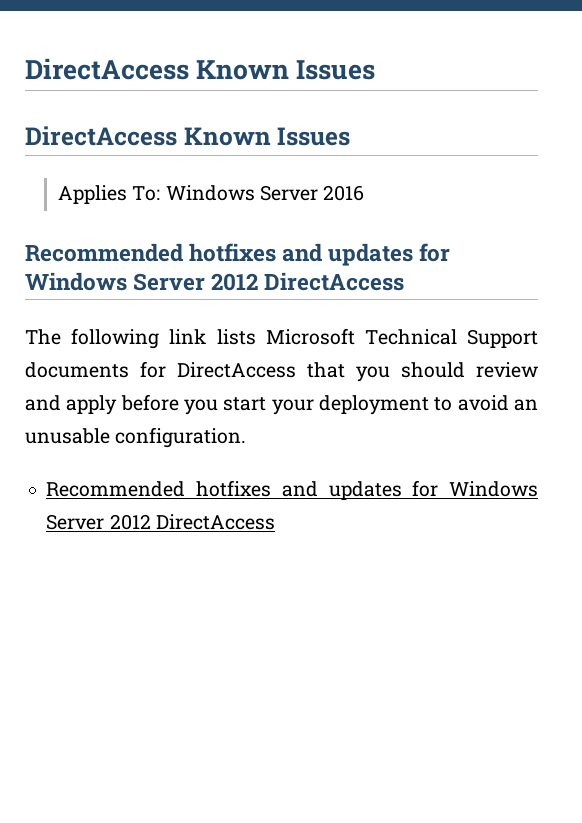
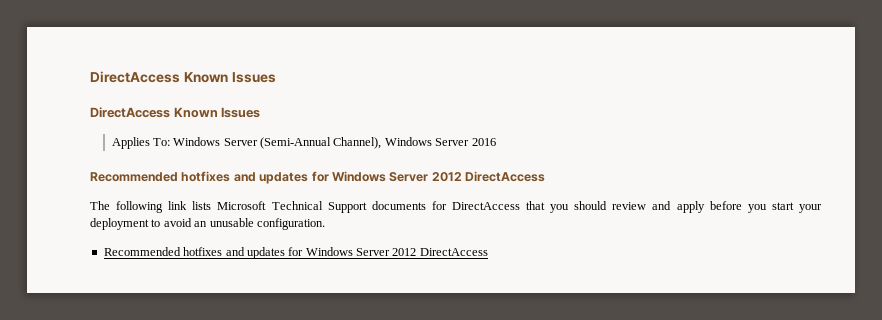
- Applies To: Windows Server 2016
+ Applies To: Windows Server (Semi-Annual Channel), Windows Server 2016

